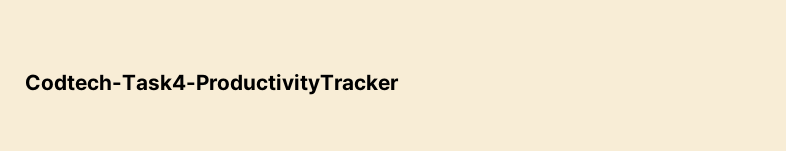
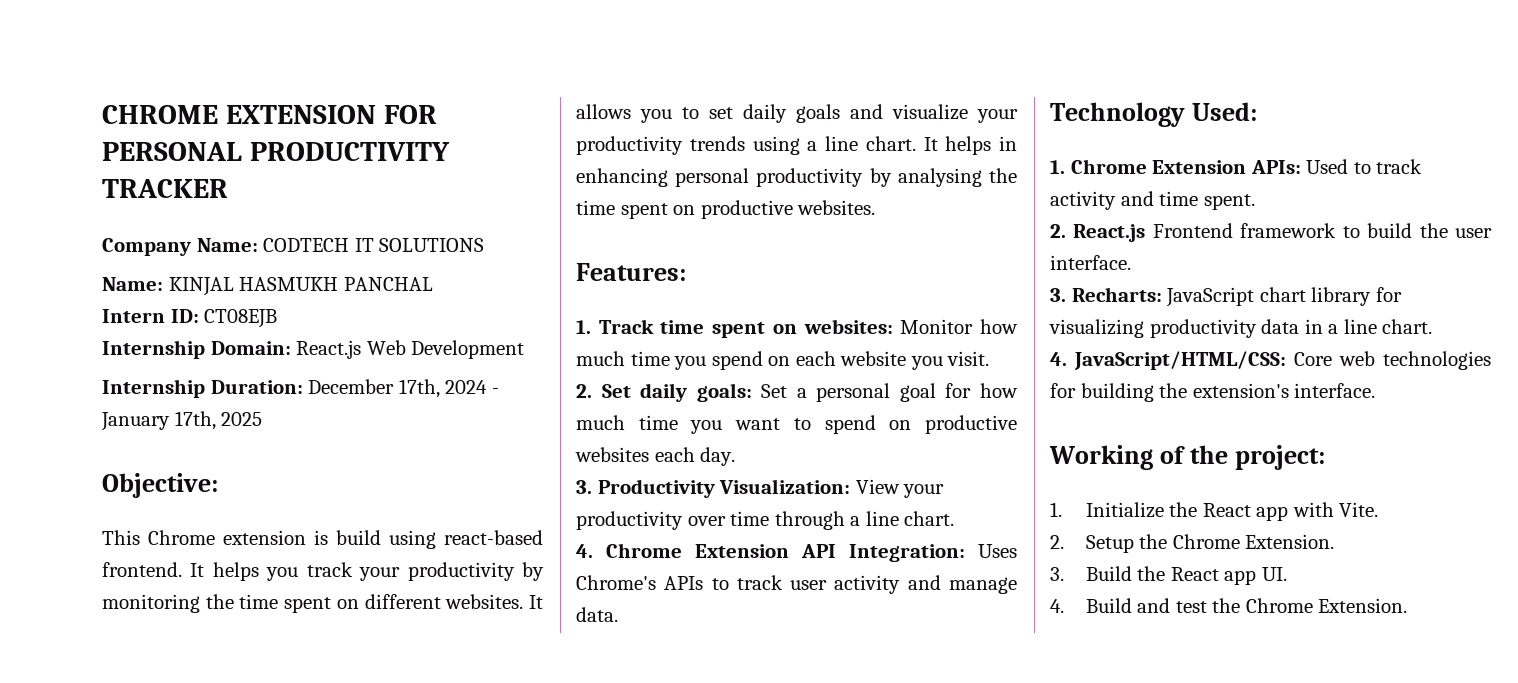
- Codtech-Task4-ProductivityTracker
+ CHROME EXTENSION FOR PERSONAL PRODUCTIVITY TRACKER
+ Company Name: CODTECH IT SOLUTIONS
+ Name: KINJAL HASMUKH PANCHAL
+ Intern ID: CT08EJB
+ Internship Domain: React.js Web Development
+ Internship Duration: December 17th, 2024 - January 17th, 2025
+ Objective:
+ This Chrome extension is build using react-based frontend. It helps you track your productivity by monitoring the time spent on different websites. It allows you to set daily goals and visualize your productivity trends using a line chart. It helps in enhancing personal productivity by analysing the time spent on productive websites.
+ Features:
+ 1. Track time spent on websites: Monitor how much time you spend on each website you visit.
+ 2. Set daily goals: Set a personal goal for how much time you want to spend on productive websites each day.
+ 3. Productivity Visualization: View your productivity over time through a line chart.
+ 4. Chrome Extension API Integration: Uses Chrome's APIs to track user activity and manage data.
+ Technology Used:
+ 1. Chrome Extension APIs: Used to track activity and time spent.
+ 2. React.js Frontend framework to build the user interface.
+ 3. Recharts: JavaScript chart library for visualizing productivity data in a line chart.
+ 4. JavaScript/HTML/CSS: Core web technologies for building the extension's interface.
+ Working of the project:
+ 1. Initialize the React app with Vite.
+ 2. Setup the Chrome Extension.
+ 3. Build the React app UI.
+ 4. Build and test the Chrome Extension.

